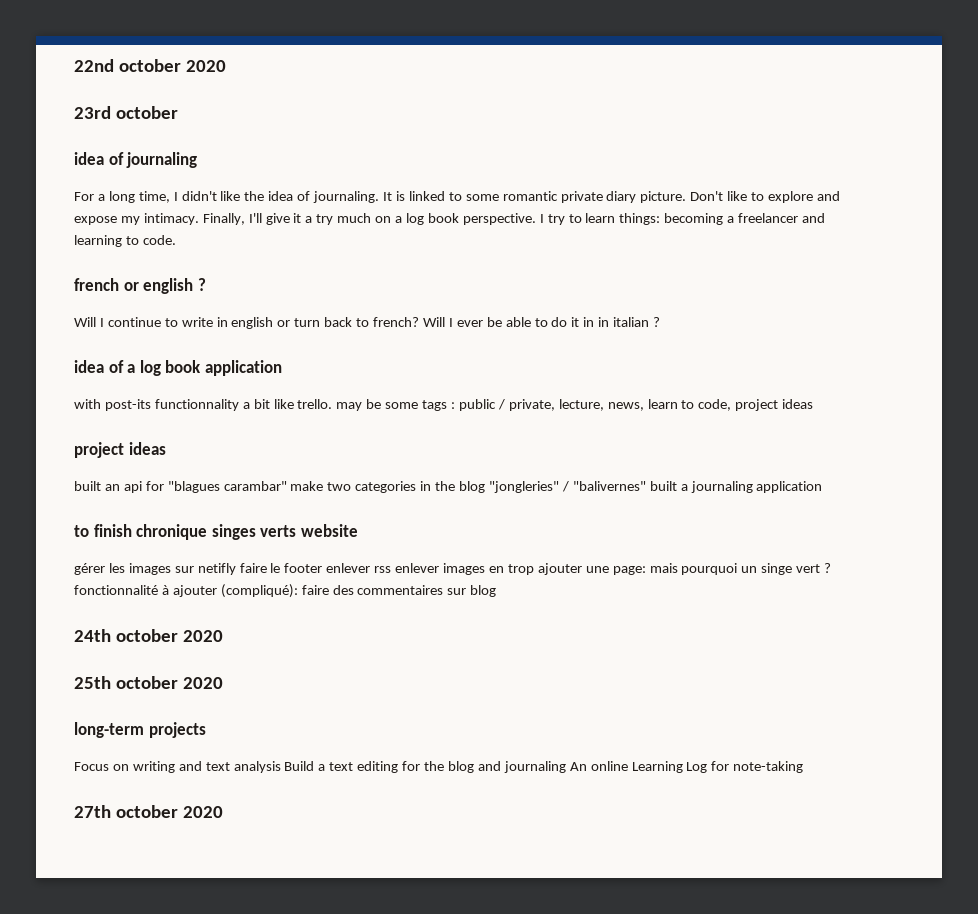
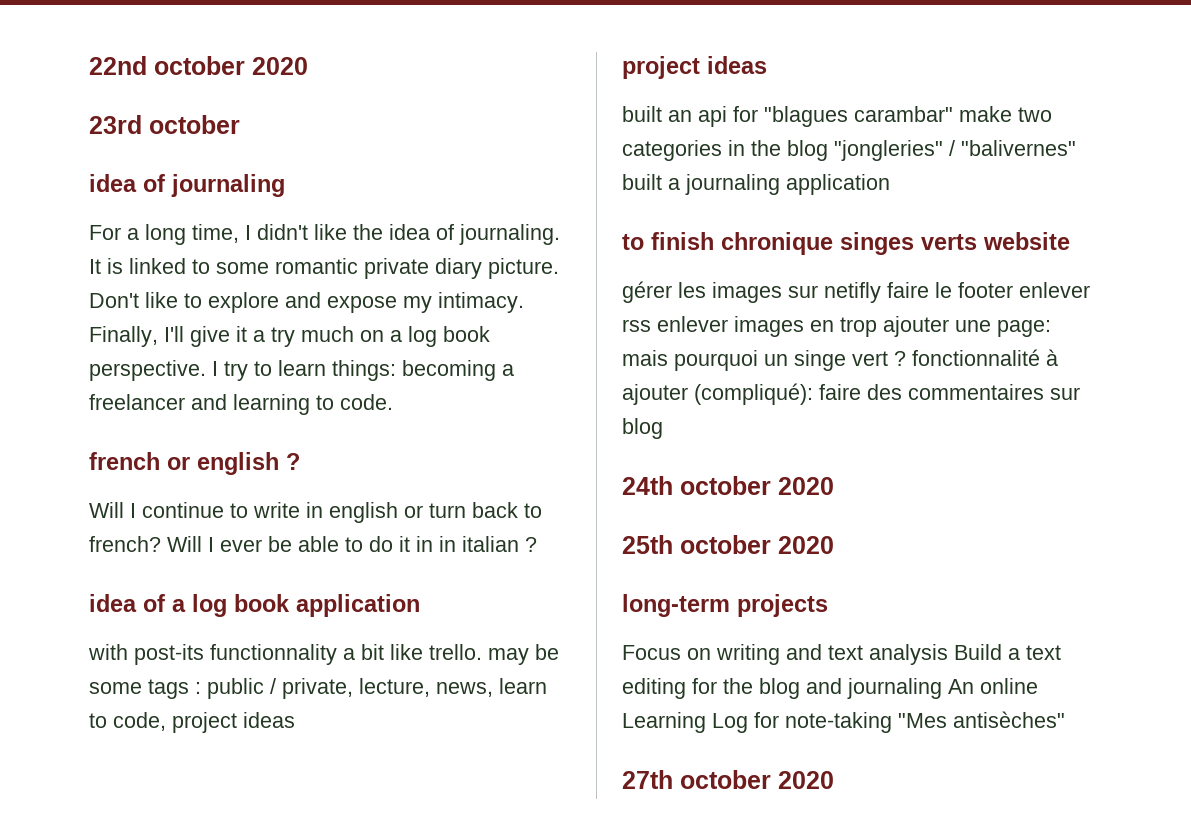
- Focus on writing and text analysis Build a text editing for the blog and journaling An online Learning Log for note-taking
+ Focus on writing and text analysis Build a text editing for the blog and journaling An online Learning Log for note-taking "Mes antisèches"

